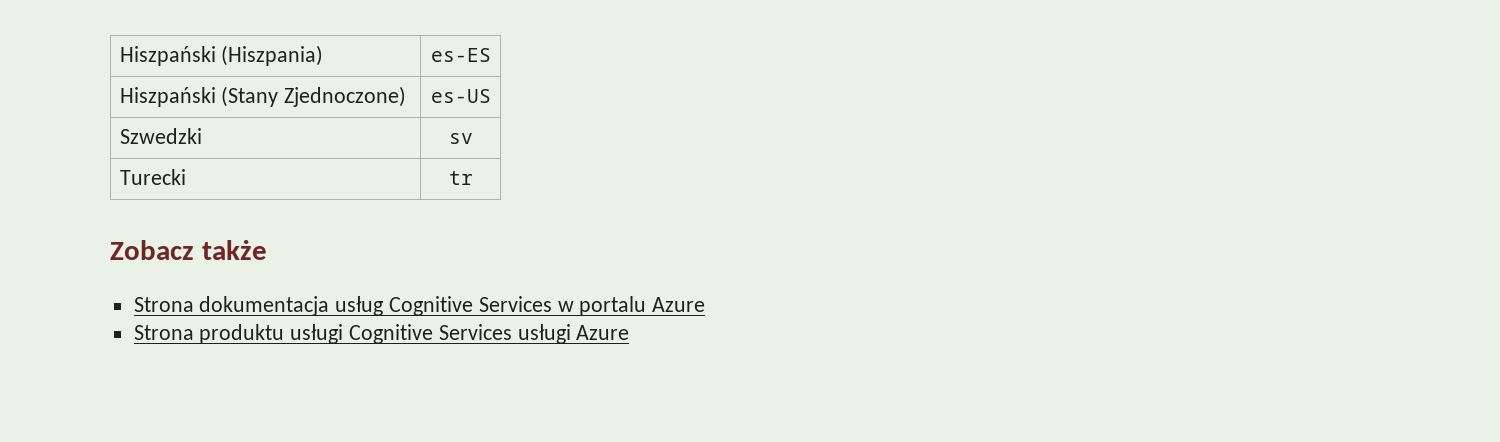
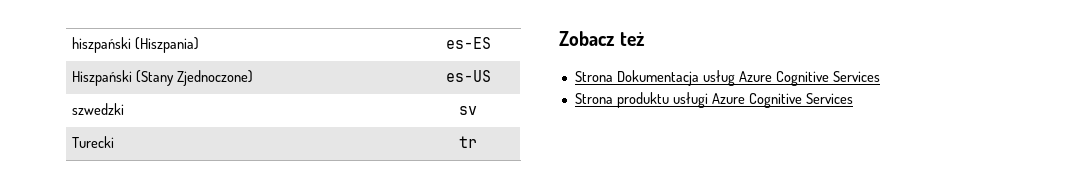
- Hiszpański (Hiszpania) | es-ES
+ hiszpański (Hiszpania) | es-ES
- Szwedzki | sv
+ szwedzki | sv
- Zobacz także
- Strona dokumentacja usług Cognitive Services w portalu Azure
+ Zobacz też
+ Strona Dokumentacja usług Azure Cognitive Services
- Strona produktu usługi Cognitive Services usługi Azure
+ Strona produktu usługi Azure Cognitive Services

